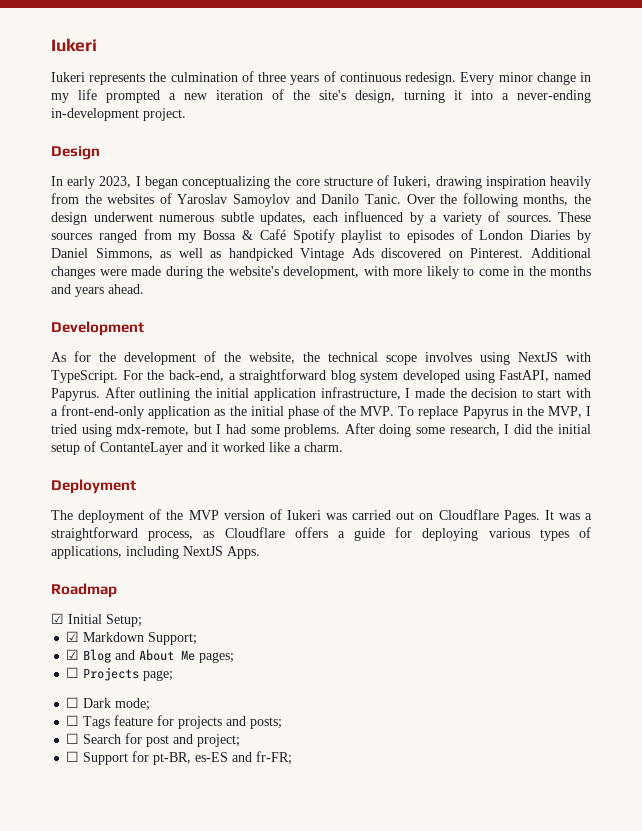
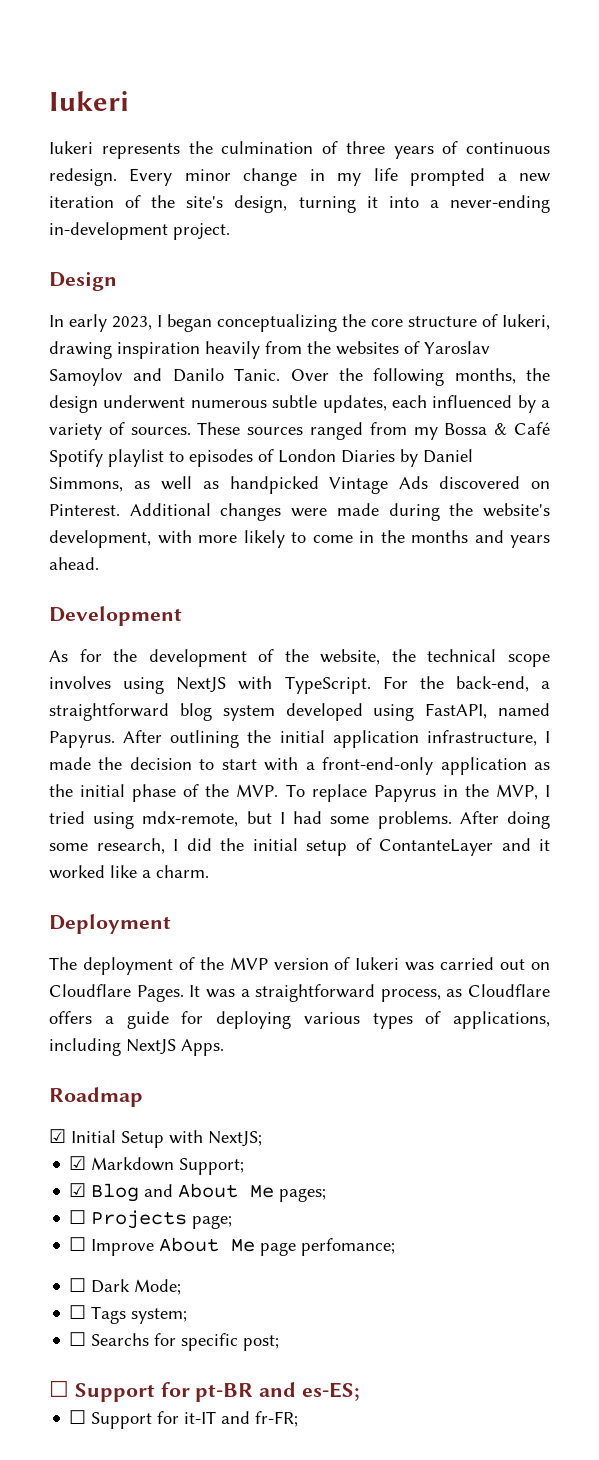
- ☑ Initial Setup;
+ ☑ Initial Setup with NextJS;
+ ☐ Improve About Me page perfomance;
- ☐ Dark mode;
+ ☐ Dark Mode;
- ☐ Tags feature for projects and posts;
- ☐ Search for post and project;
- ☐ Support for pt-BR, es-ES and fr-FR;
+ ☐ Tags system;
+ ☐ Searchs for specific post;
+ ☐ Support for pt-BR and es-ES;
+ ☐ Support for it-IT and fr-FR;

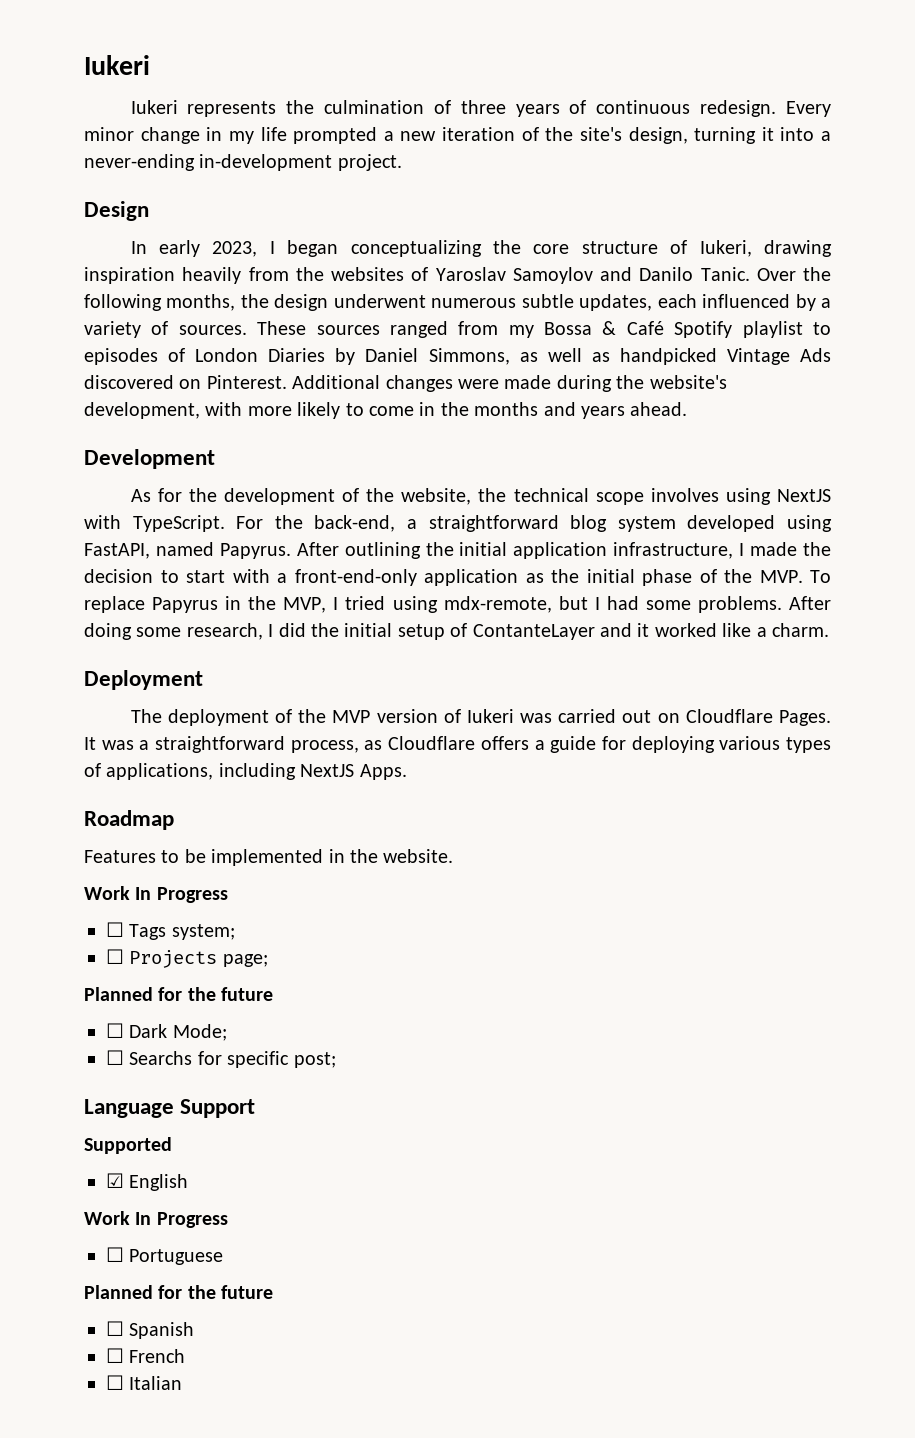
- ☑ Initial Setup with NextJS;
- ☑ Markdown Support;
- ☑ Blog and About Me pages;
+ Features to be implemented in the website.
+ Work In Progress
+ ☐ Tags system;
  ☐ Projects page;
- ☐ Improve About Me page perfomance;
+ Planned for the future
- ☐ Tags system;
- ☐ Support for pt-BR and es-ES;
- ☐ Support for it-IT and fr-FR;
+ Language Support
+ Supported
+ ☑ English
+ Work In Progress
+ ☐ Portuguese
+ Planned for the future
+ ☐ Spanish
+ ☐ French
+ ☐ Italian

